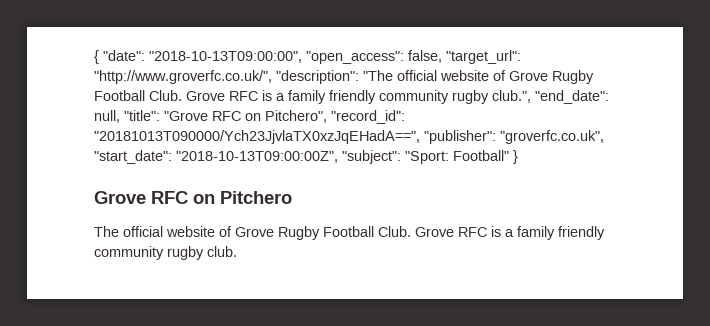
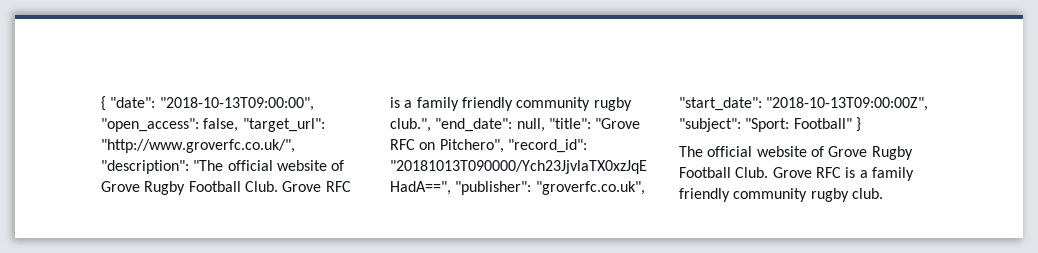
- Grove RFC on Pitchero

